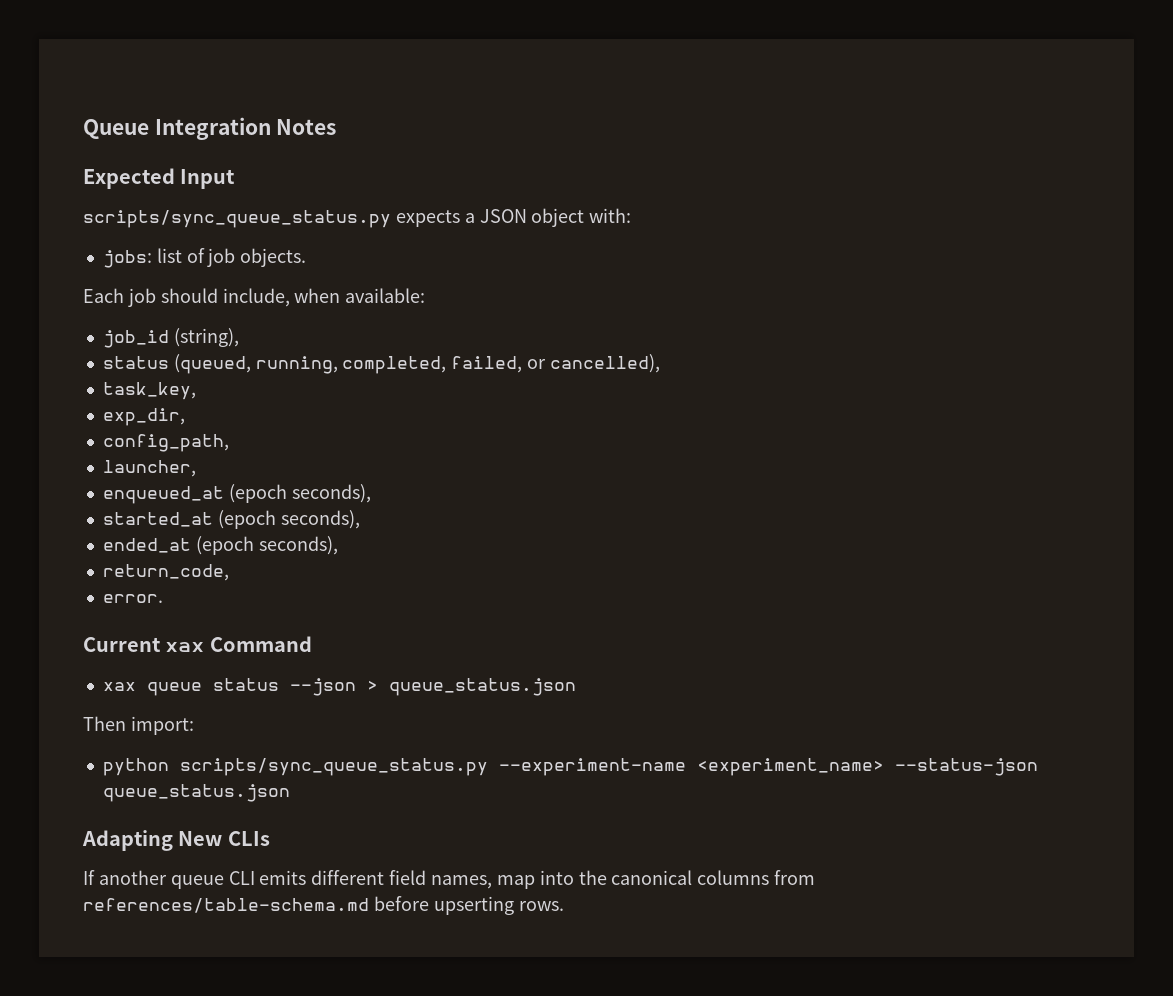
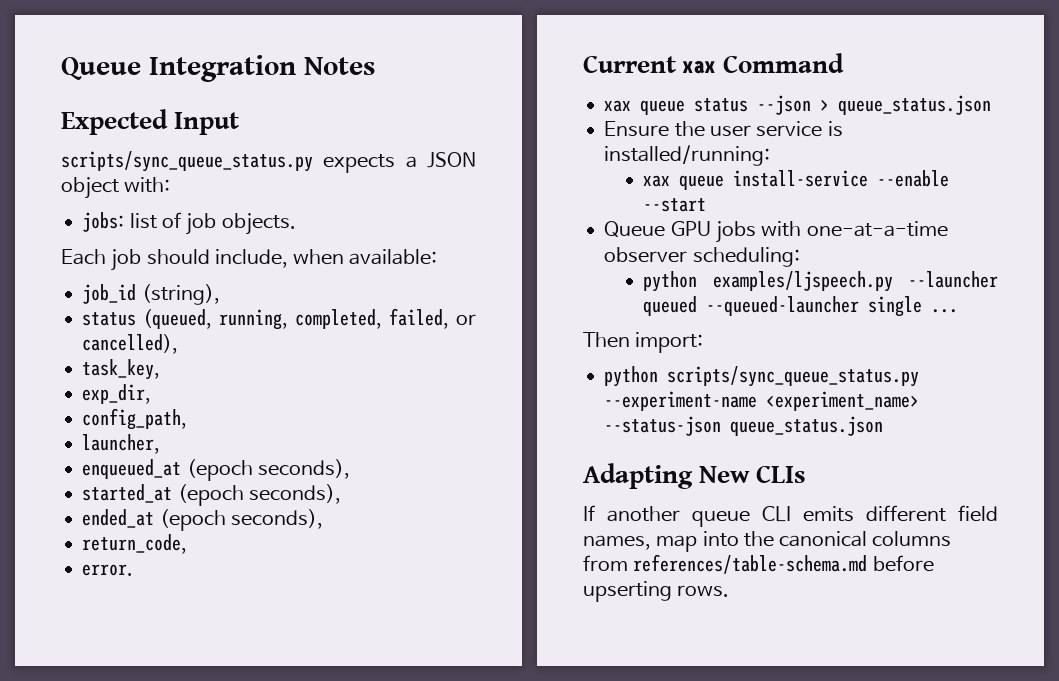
+ Ensure the user service is installed/running:
+ xax queue install-service --enable --start
+ Queue GPU jobs with one-at-a-time observer scheduling:
+ python examples/ljspeech.py --launcher queued --queued-launcher single ...

